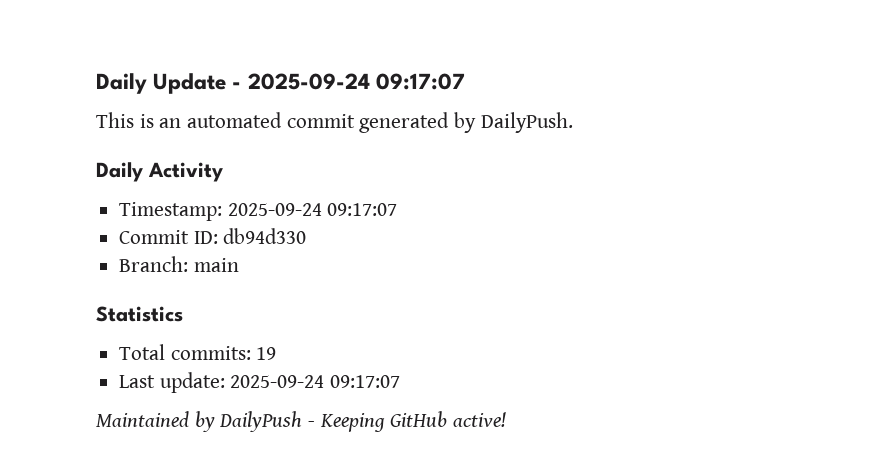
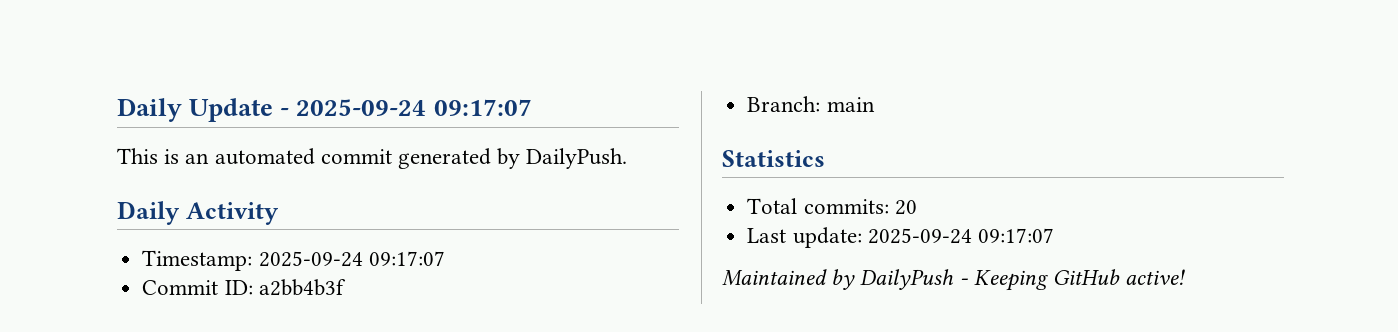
- Commit ID: db94d330
+ Commit ID: a2bb4b3f
- Total commits: 19
+ Total commits: 20

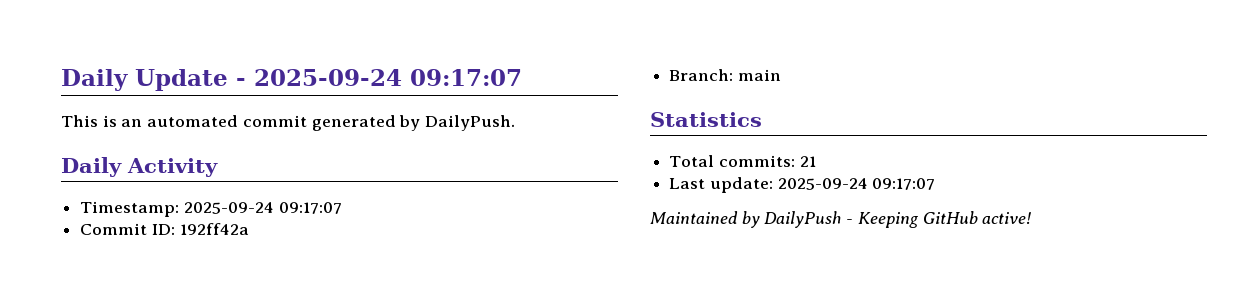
- Commit ID: a2bb4b3f
+ Commit ID: 192ff42a
- Total commits: 20
+ Total commits: 21

